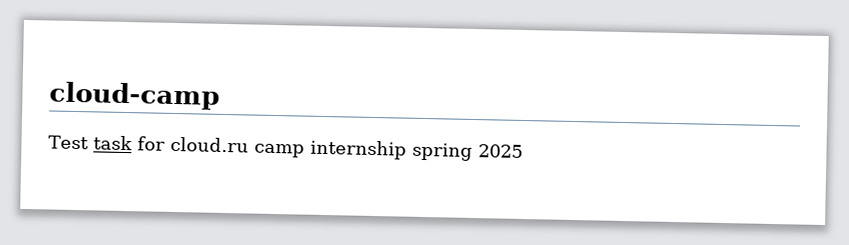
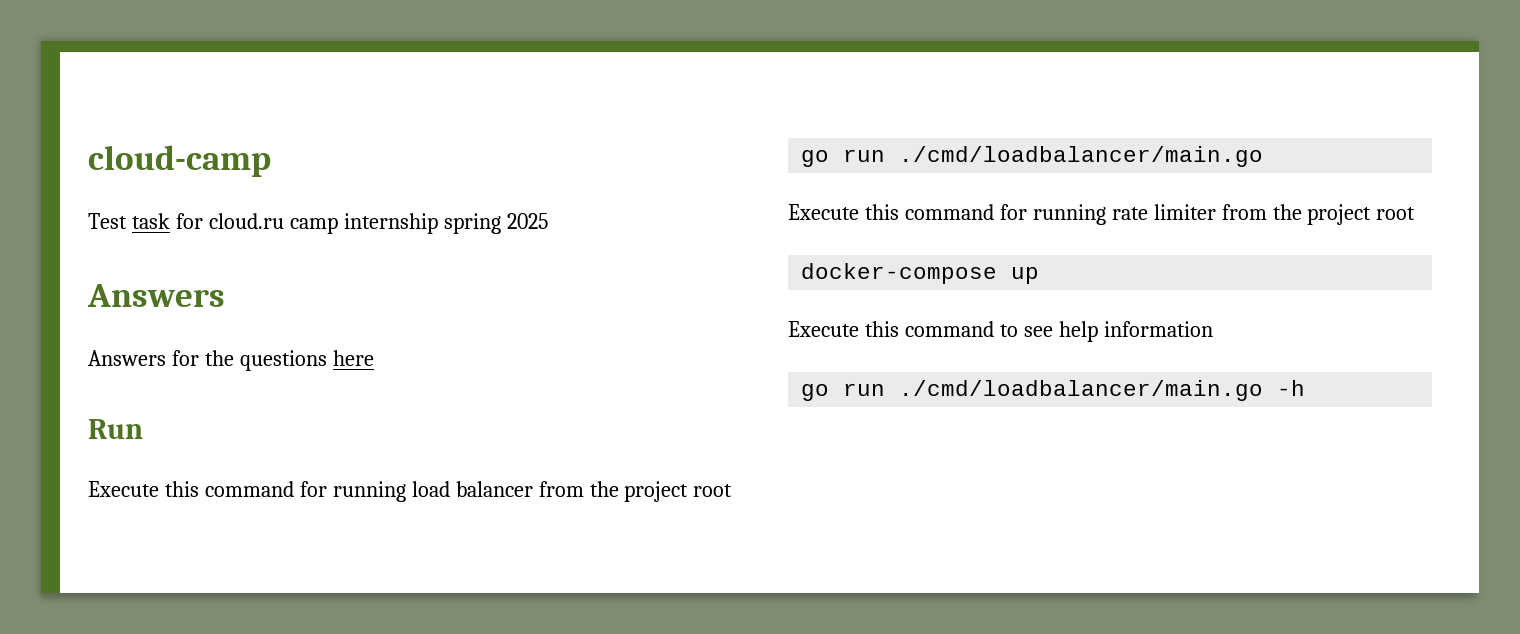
  Test task for cloud.ru camp internship spring 2025
+ Answers
+ Answers for the questions here
+ Run
+ Execute this command for running load balancer from the project root
+ go run ./cmd/loadbalancer/main.go
+ Execute this command for running rate limiter from the project root
+ docker-compose up
+ Execute this command to see help information
+ go run ./cmd/loadbalancer/main.go -h

